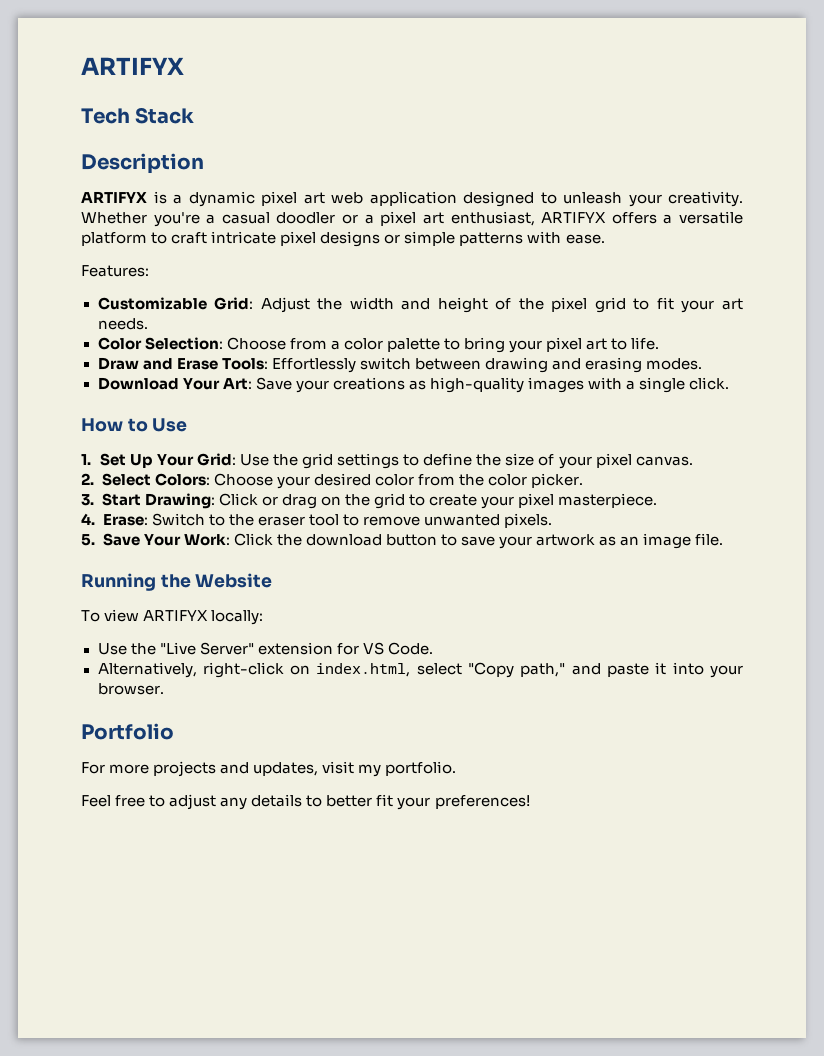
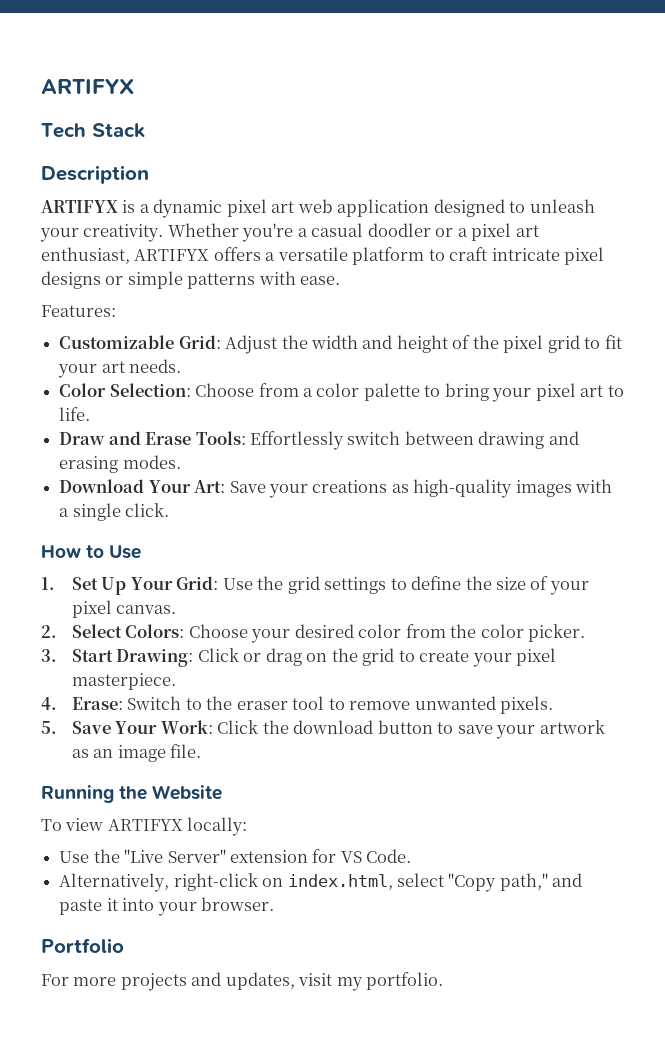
- Feel free to adjust any details to better fit your preferences!

